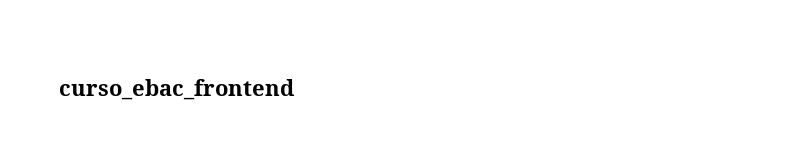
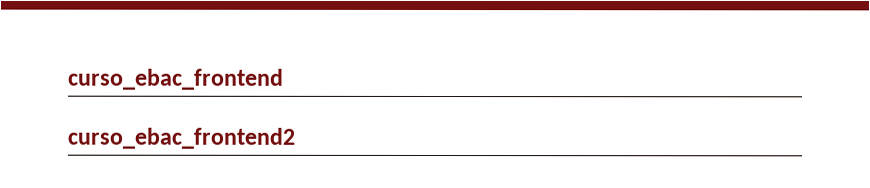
+ curso_ebac_frontend2

